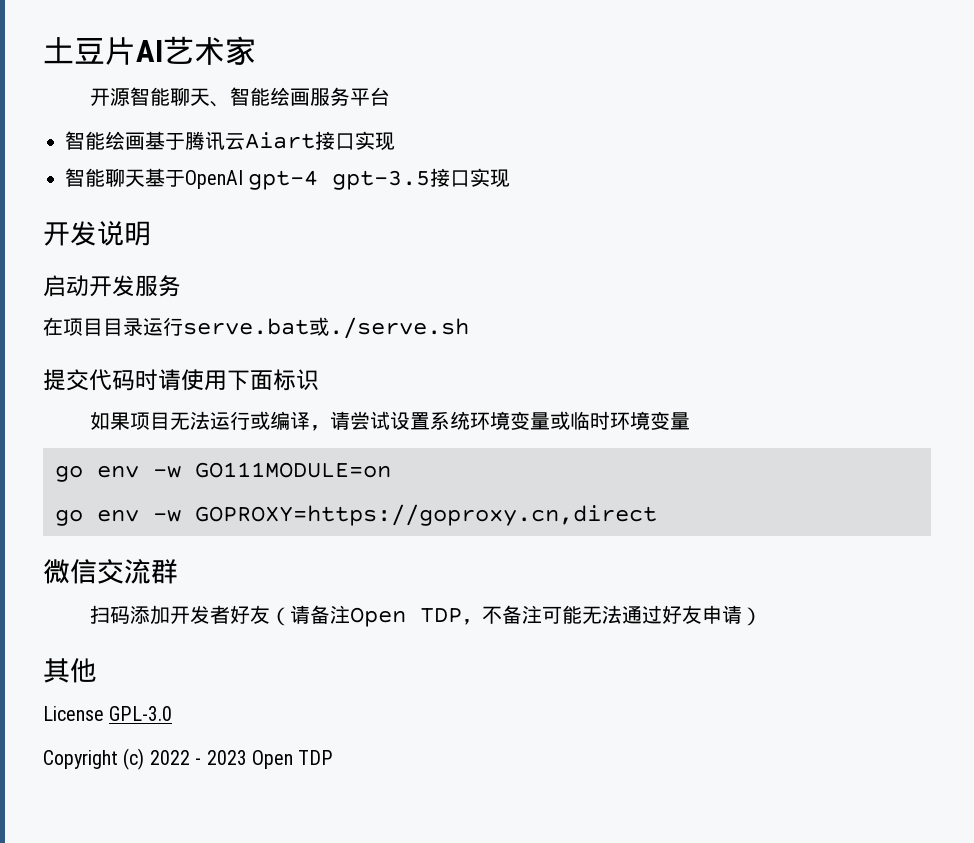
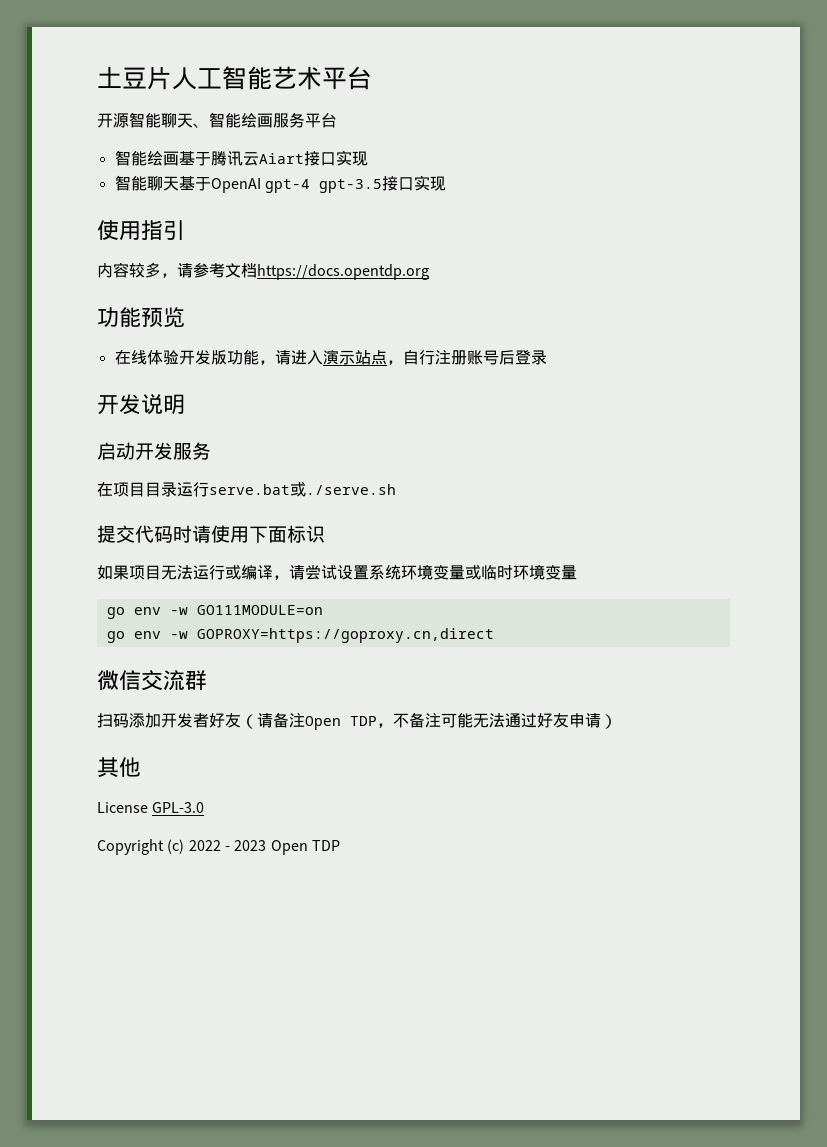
- 土豆片AI艺术家
+ 土豆片人工智能艺术平台
+ 使用指引
+ 内容较多，请参考文档https://docs.opentdp.org
+ 功能预览
+ 在线体验开发版功能，请进入演示站点，自行注册账号后登录

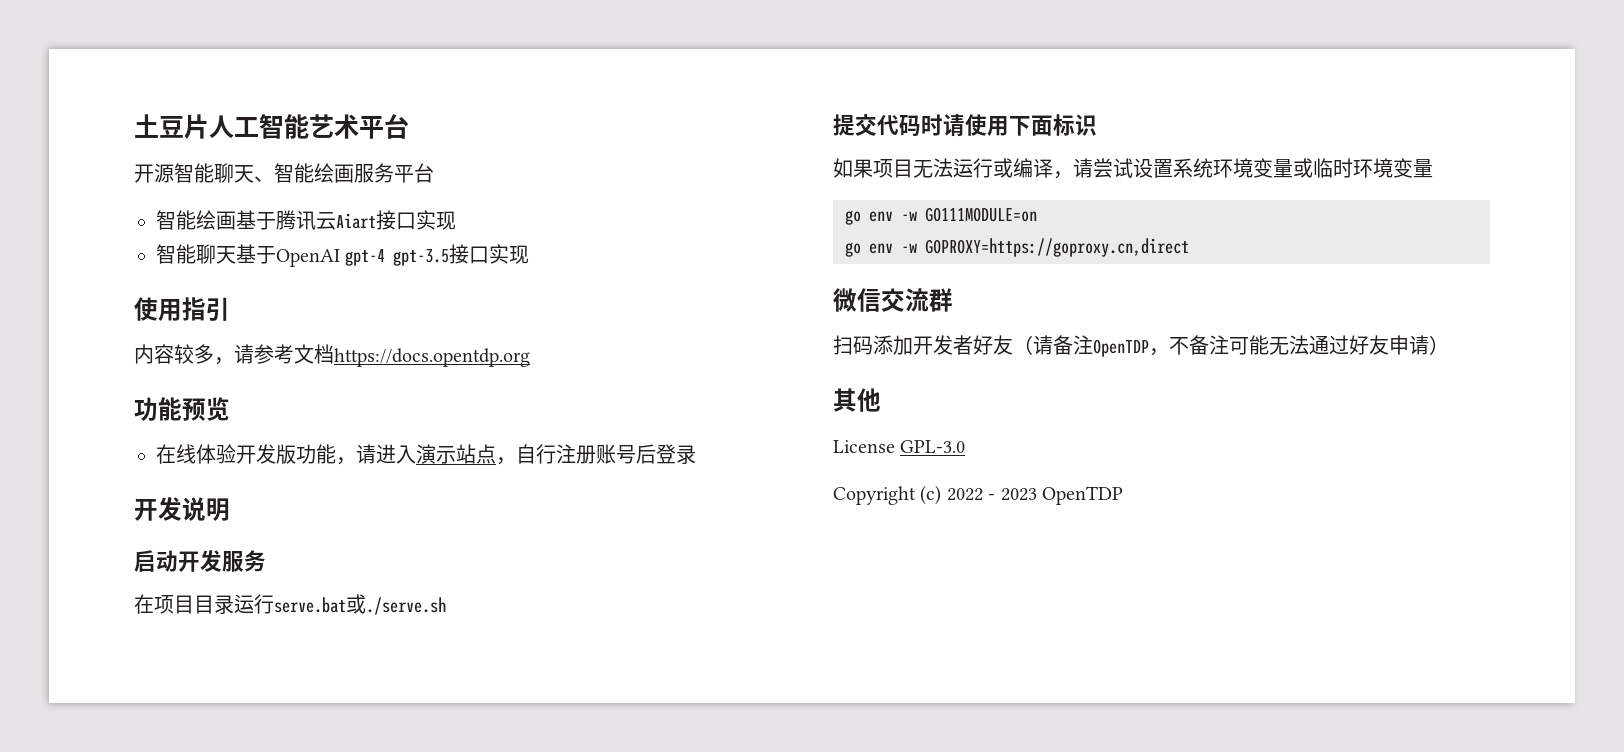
- 扫码添加开发者好友（请备注Open TDP，不备注可能无法通过好友申请）
+ 扫码添加开发者好友（请备注OpenTDP，不备注可能无法通过好友申请）
- Copyright (c) 2022 - 2023 Open TDP
+ Copyright (c) 2022 - 2023 OpenTDP

